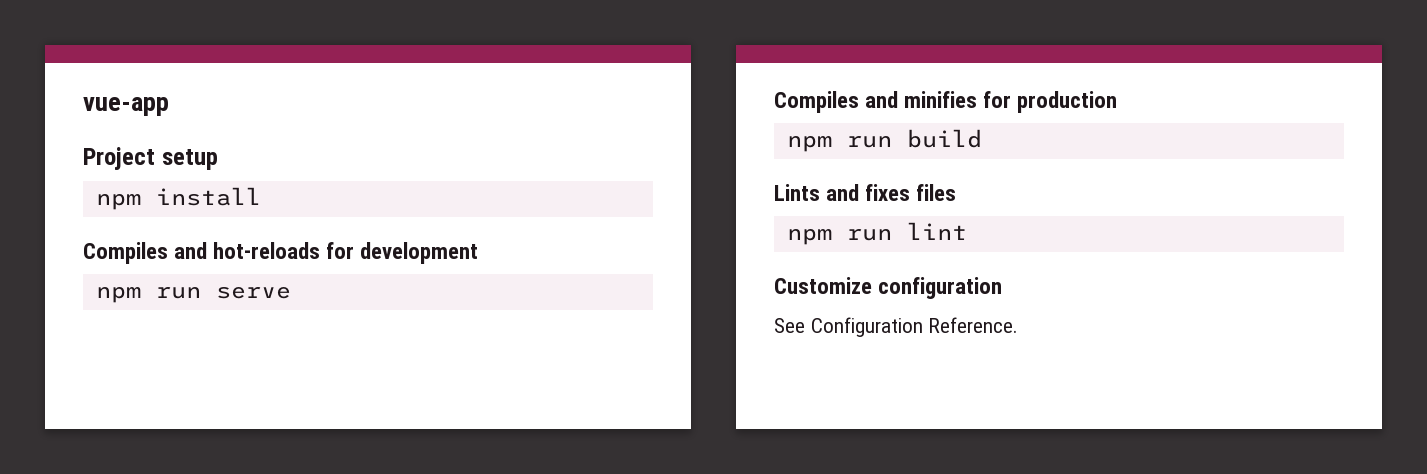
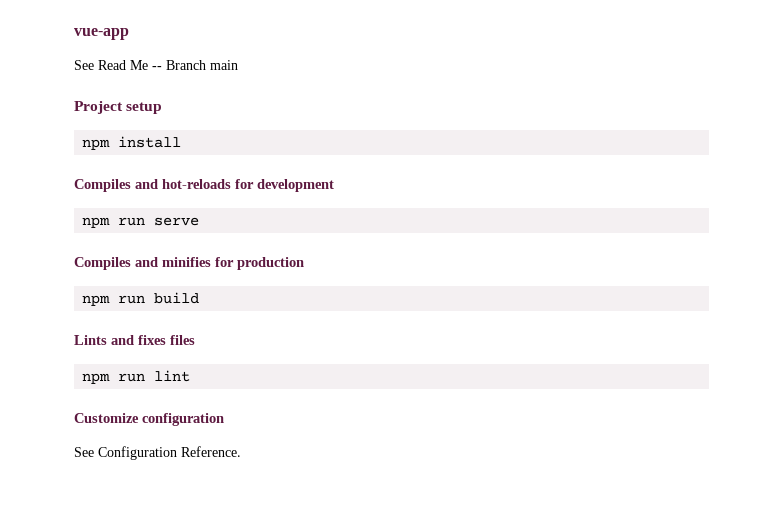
+ See Read Me -- Branch main

